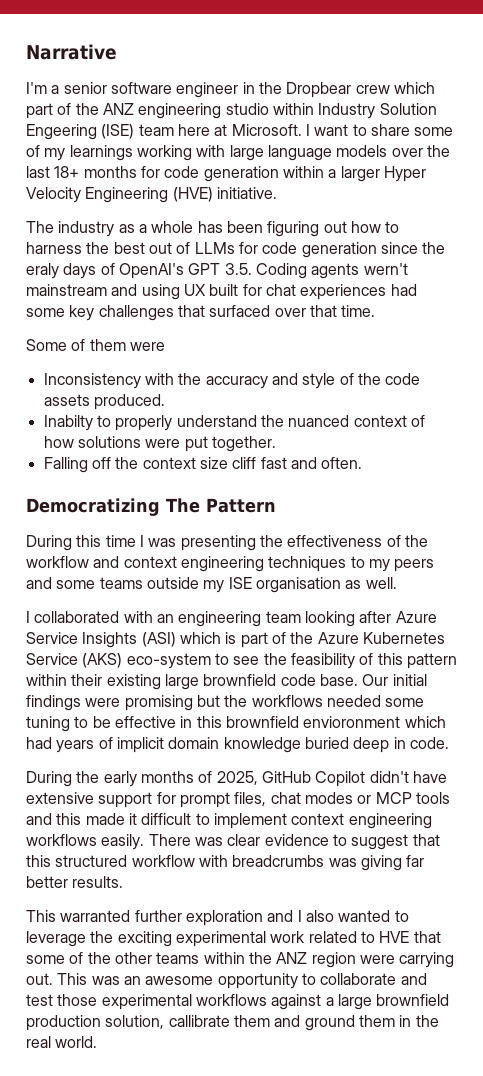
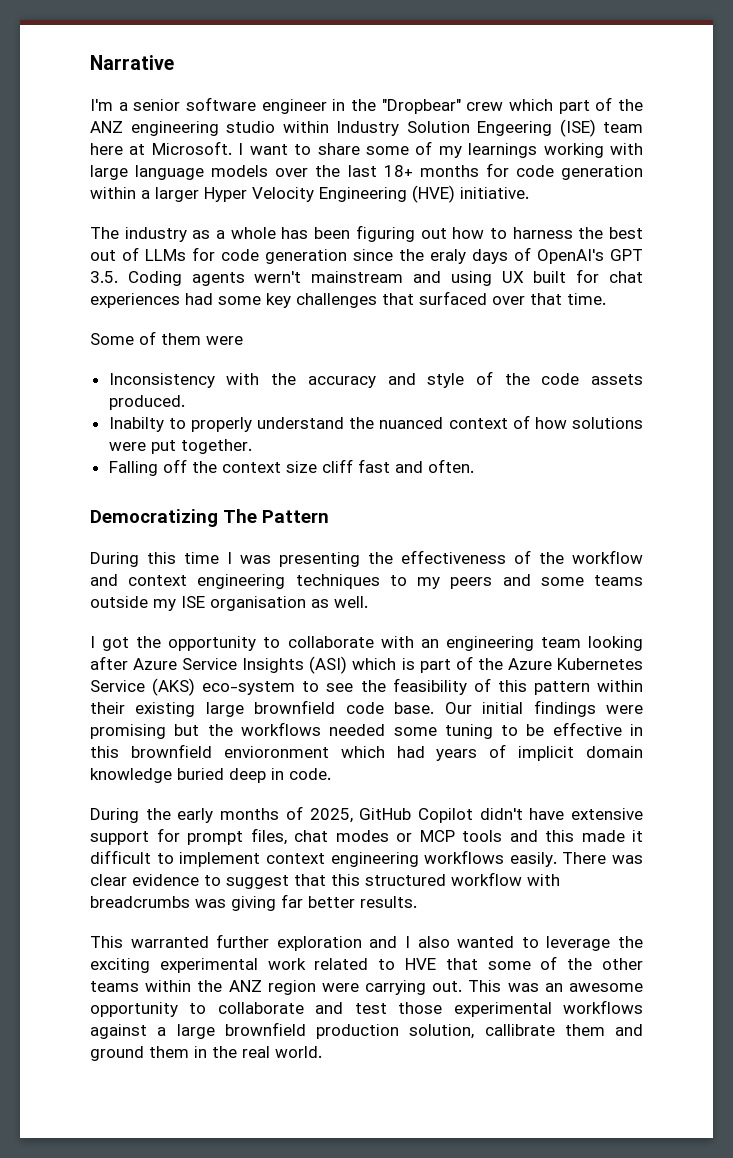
- I'm a senior software engineer in the Dropbear crew which part of the ANZ engineering studio within Industry Solution Engeering (ISE) team here at Microsoft.
+ I'm a senior software engineer in the "Dropbear" crew which part of the ANZ engineering studio within Industry Solution Engeering (ISE) team here at Microsoft.
- I collaborated with an engineering team looking after Azure Service Insights (ASI) which is part of the Azure Kubernetes Service (AKS) eco-system to see the feasibility of this pattern within their existing large brownfield code base.
+ I got the opportunity to collaborate with an engineering team looking after Azure Service Insights (ASI) which is part of the Azure Kubernetes Service (AKS) eco-system to see the feasibility of this pattern within their existing large brownfield code base.

